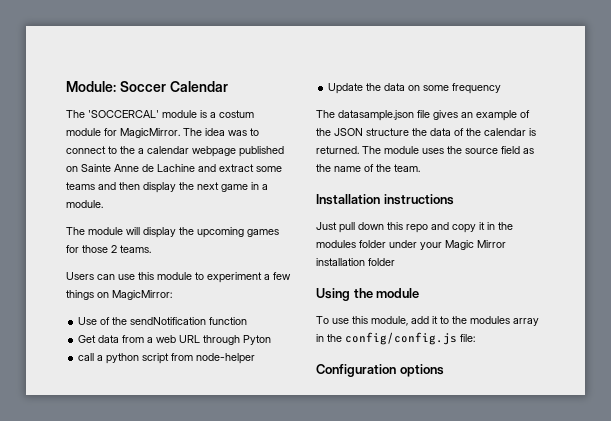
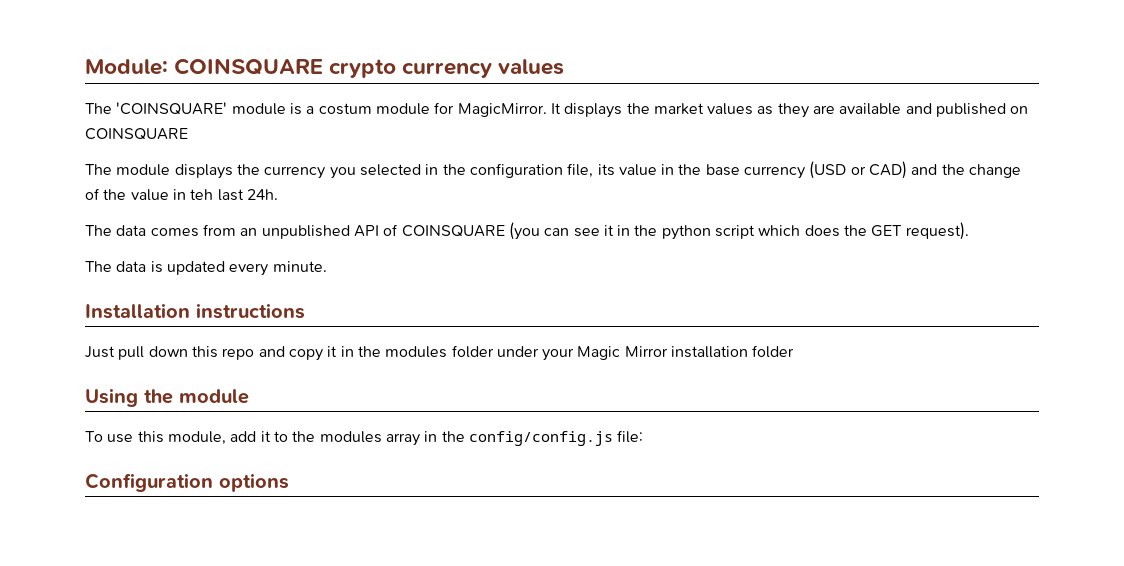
- Module: Soccer Calendar
- The 'SOCCERCAL' module is a costum module for MagicMirror.
+ Module: COINSQUARE crypto currency values
+ The 'COINSQUARE' module is a costum module for MagicMirror.
- The idea was to connect to the a calendar webpage published on Sainte Anne de Lachine and extract some teams and then display the next game in a module.
- The module will display the upcoming games for those 2 teams.
- Users can use this module to experiment a few things on MagicMirror:
- Use of the sendNotification function
- Get data from a web URL through Pyton
- call a python script from node-helper
- Update the data on some frequency
- The datasample.json file gives an example of the JSON structure the data of the calendar is returned. The module uses the source field as the name of the team.
+ It displays the market values as they are available and published on COINSQUARE
+ The module displays the currency you selected in the configuration file, its value in the base currency (USD or CAD) and the change of the value in teh last 24h.
+ The data comes from an unpublished API of COINSQUARE (you can see it in the python script which does the GET request).
+ The data is updated every minute.

